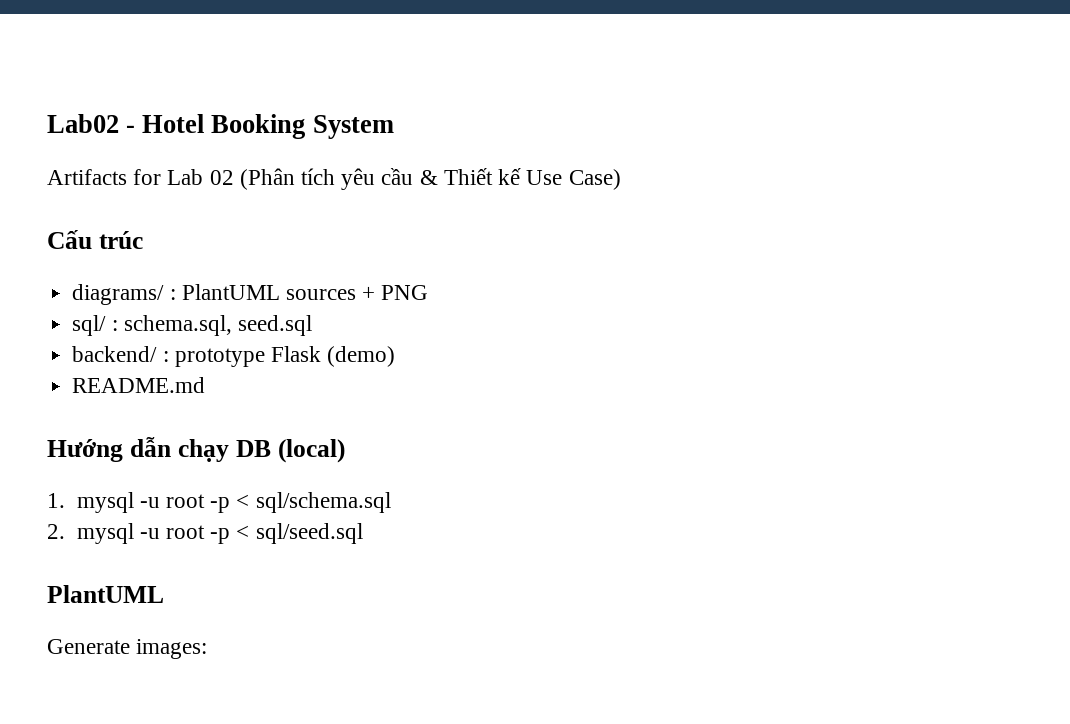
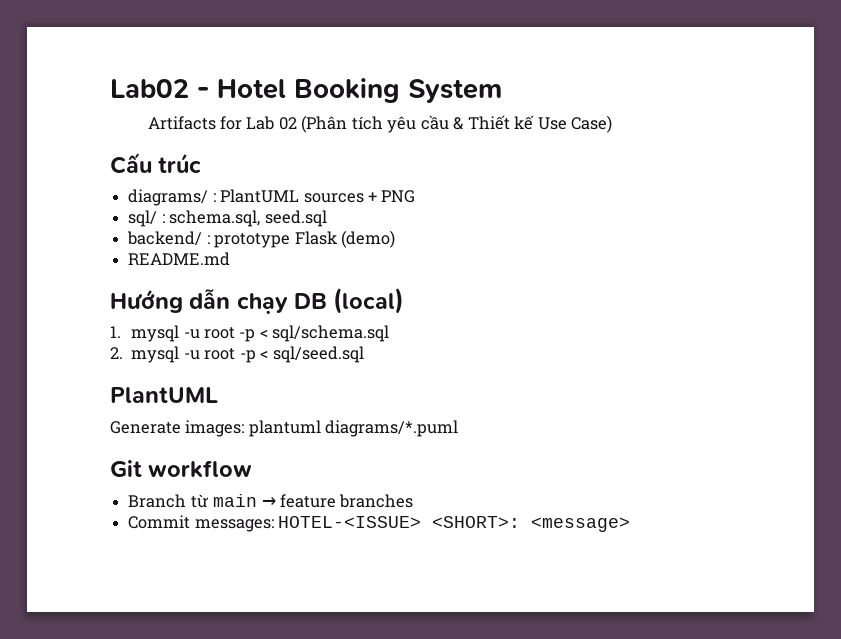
- Generate images:
+ Generate images: plantuml diagrams/*.puml
+ Git workflow
+ Branch từ main → feature branches
+ Commit messages: HOTEL-<ISSUE> <SHORT>: <message>

